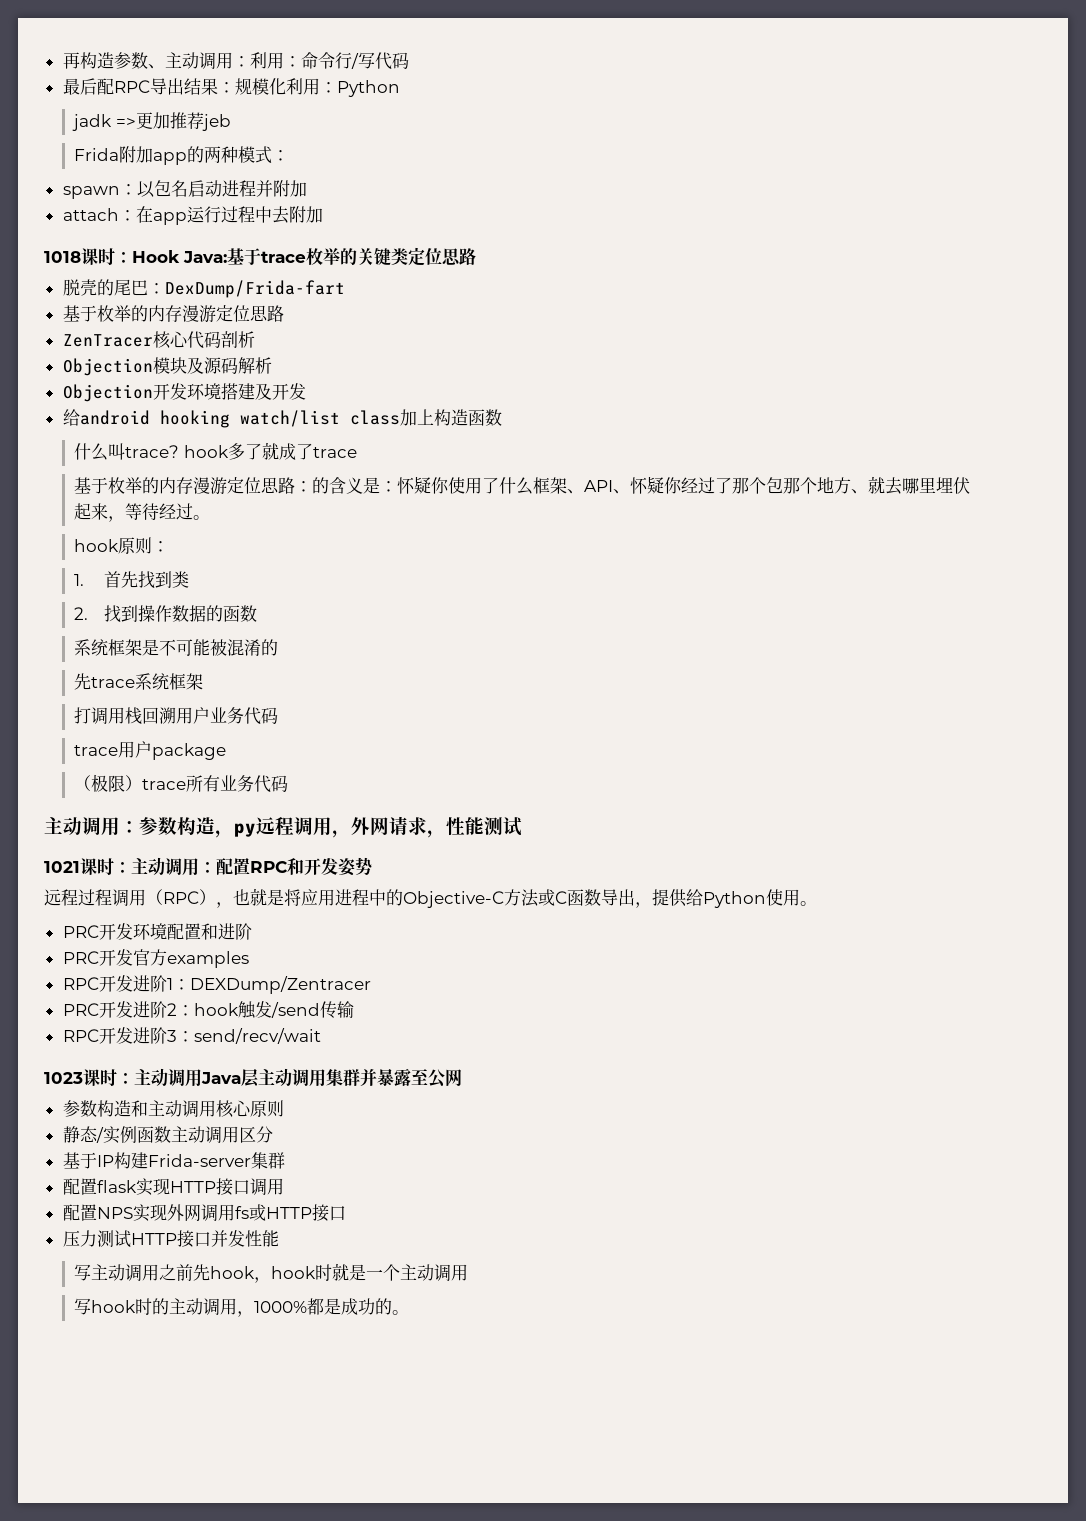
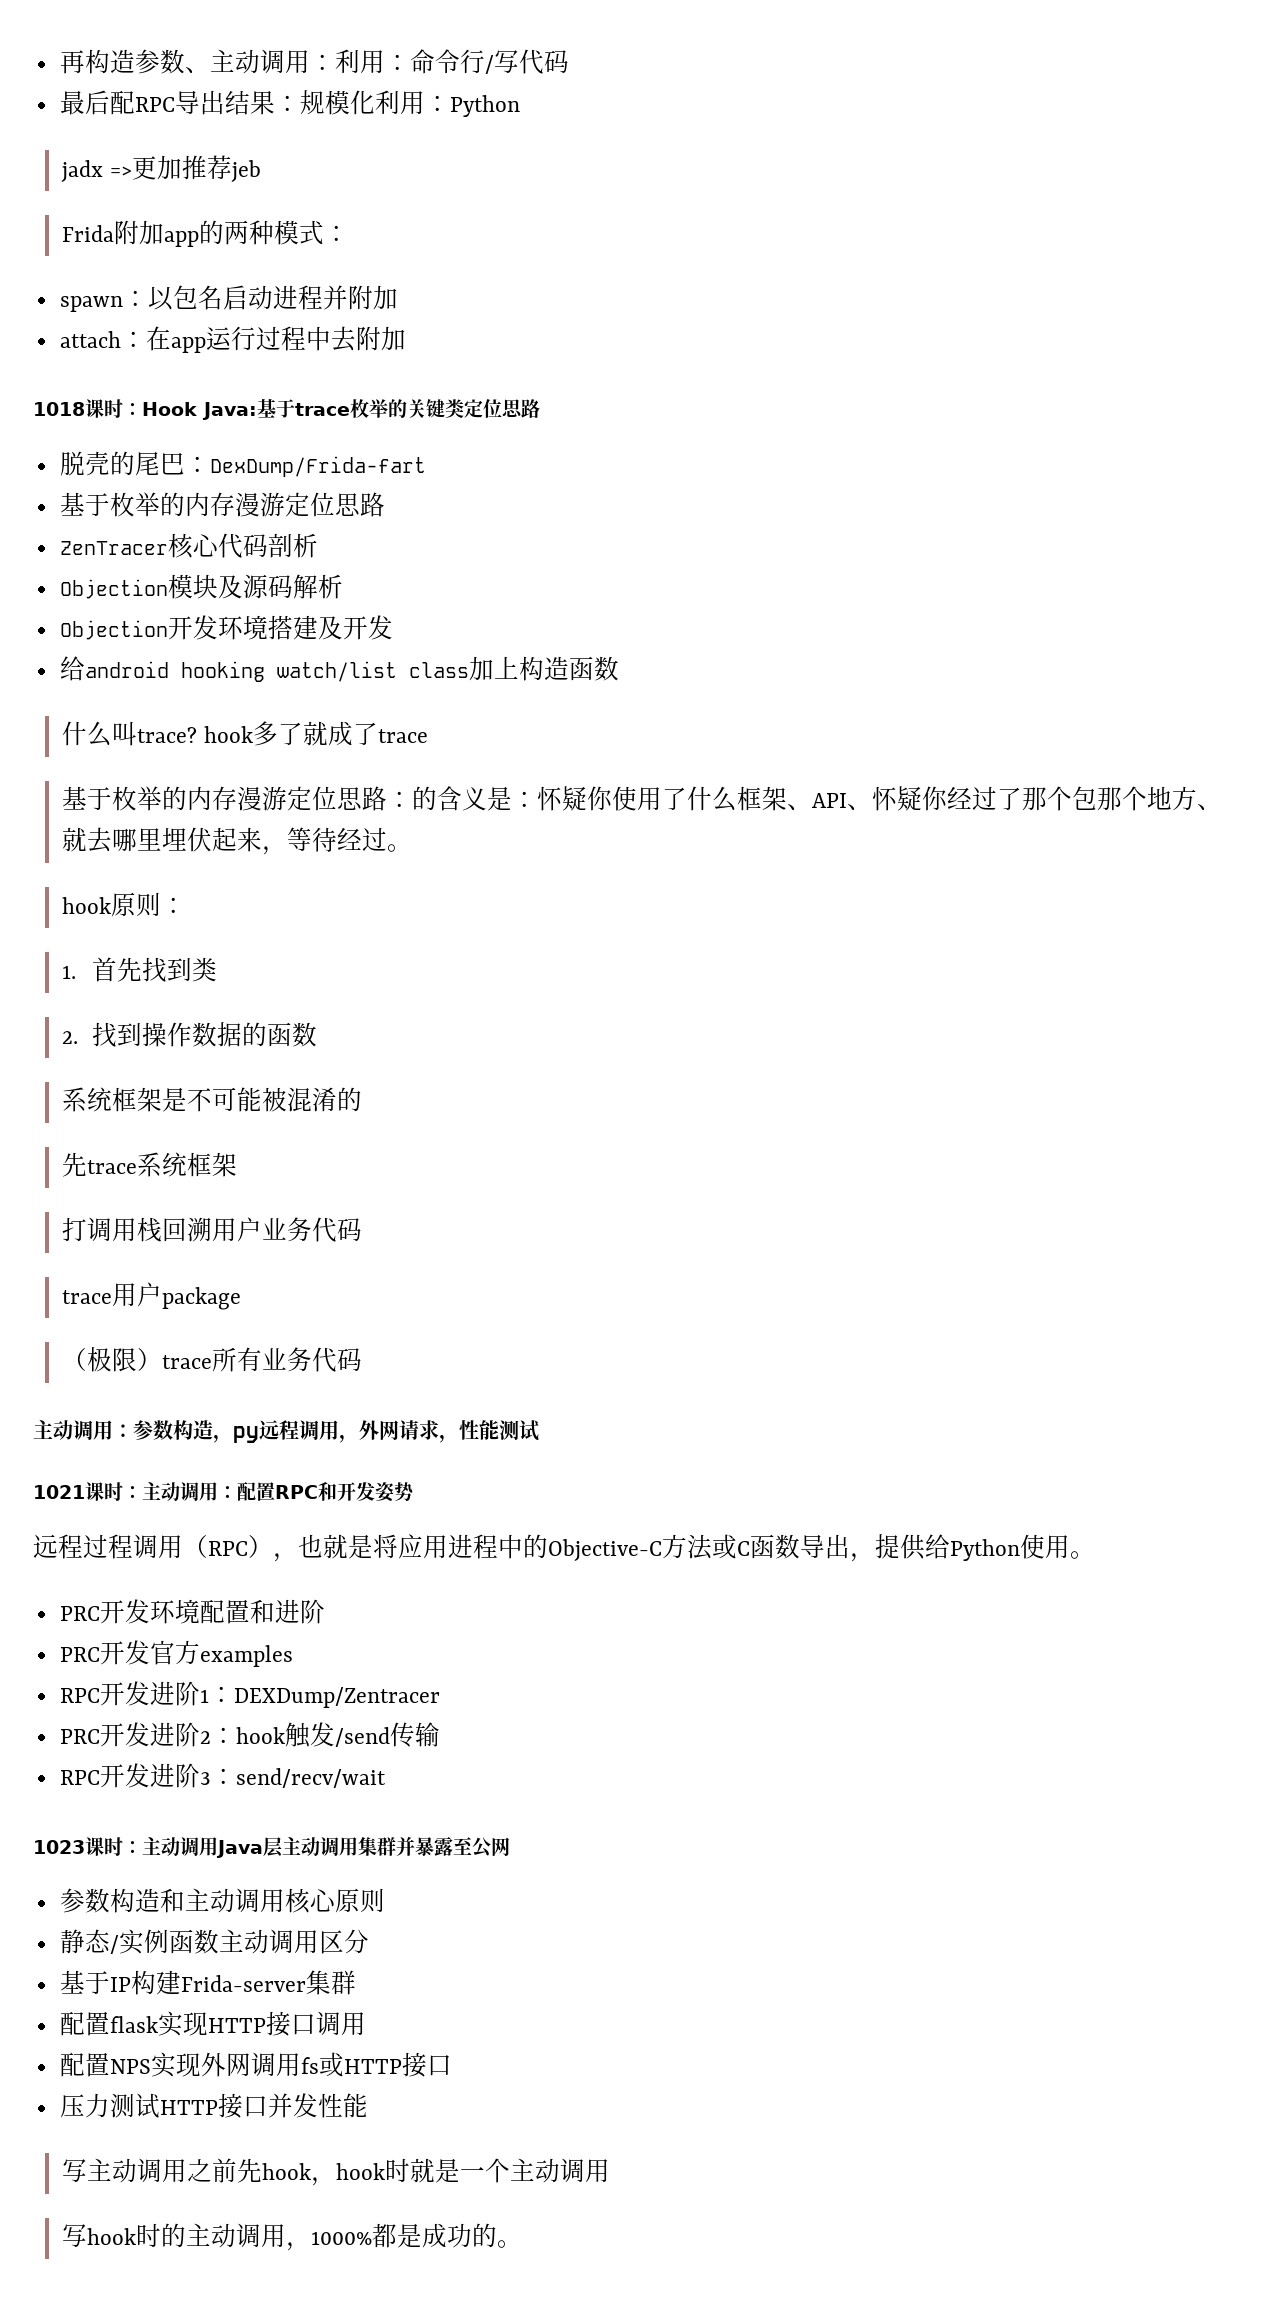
- jadk =>更加推荐jeb
+ jadx =>更加推荐jeb

